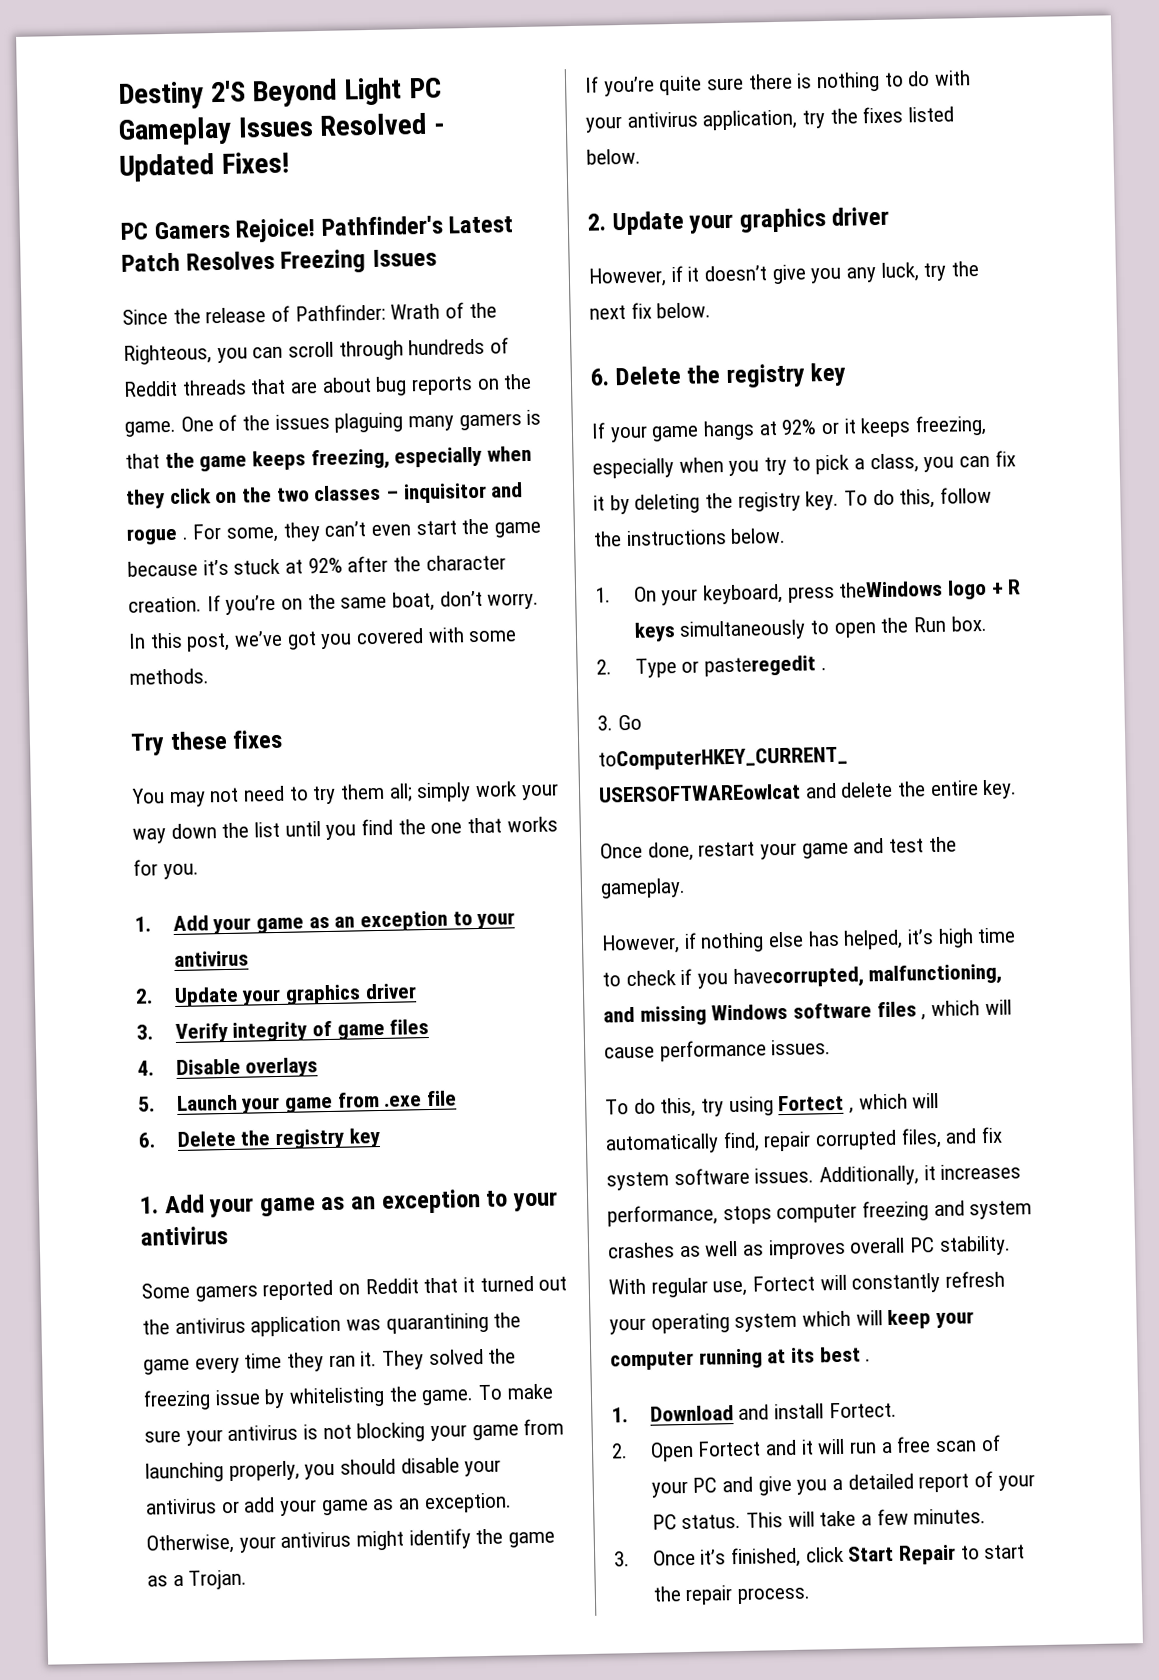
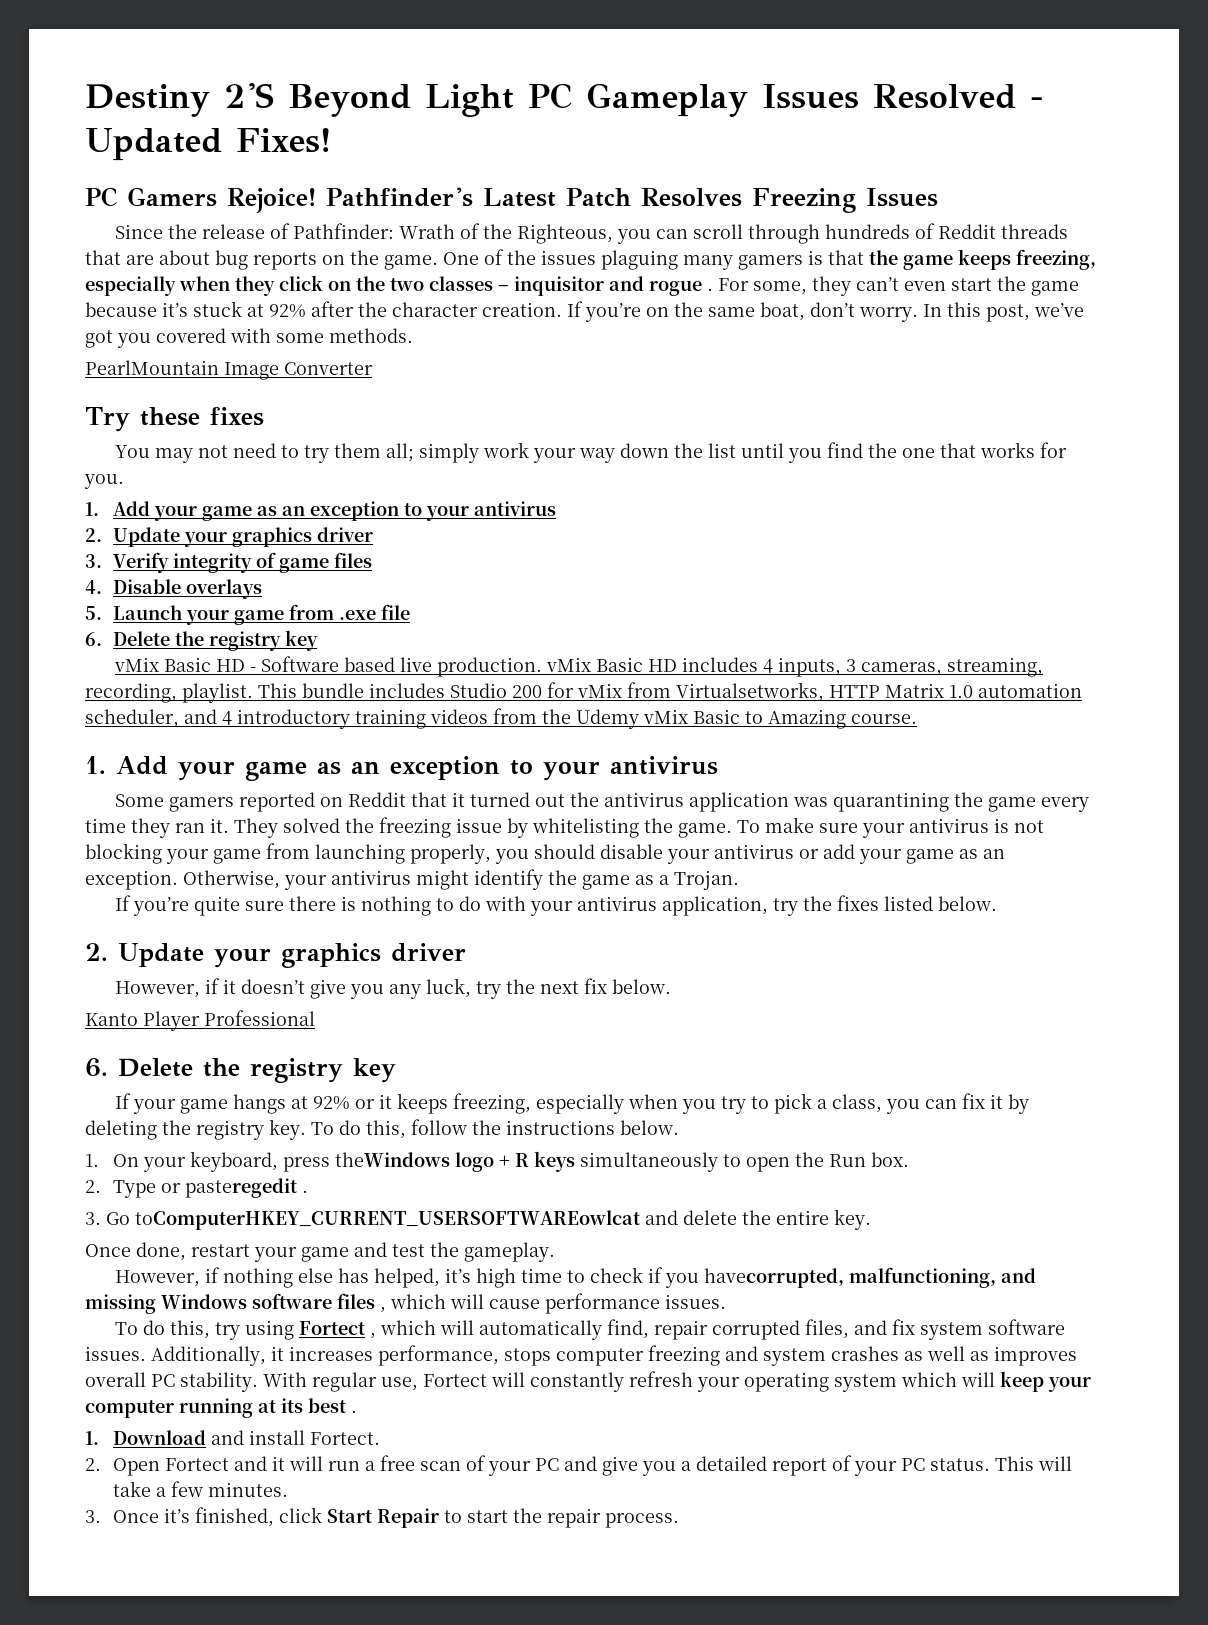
+ PearlMountain Image Converter
+ vMix Basic HD - Software based live production. vMix Basic HD includes 4 inputs, 3 cameras, streaming, recording, playlist. This bundle includes Studio 200 for vMix from Virtualsetworks, HTTP Matrix 1.0 automation scheduler, and 4 introductory training videos from the Udemy vMix Basic to Amazing course.
+ Kanto Player Professional

